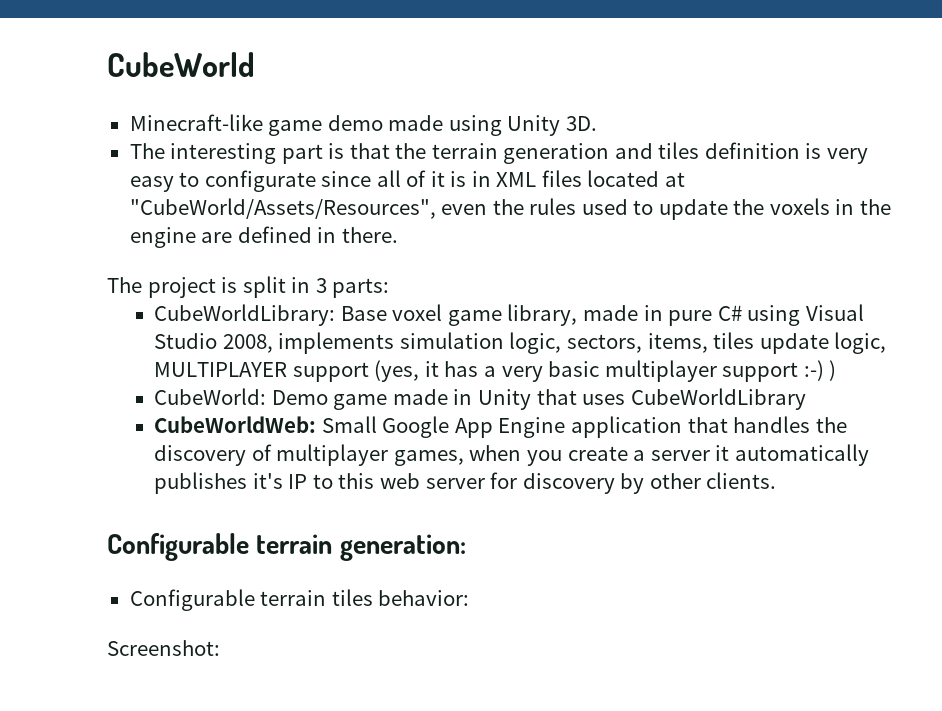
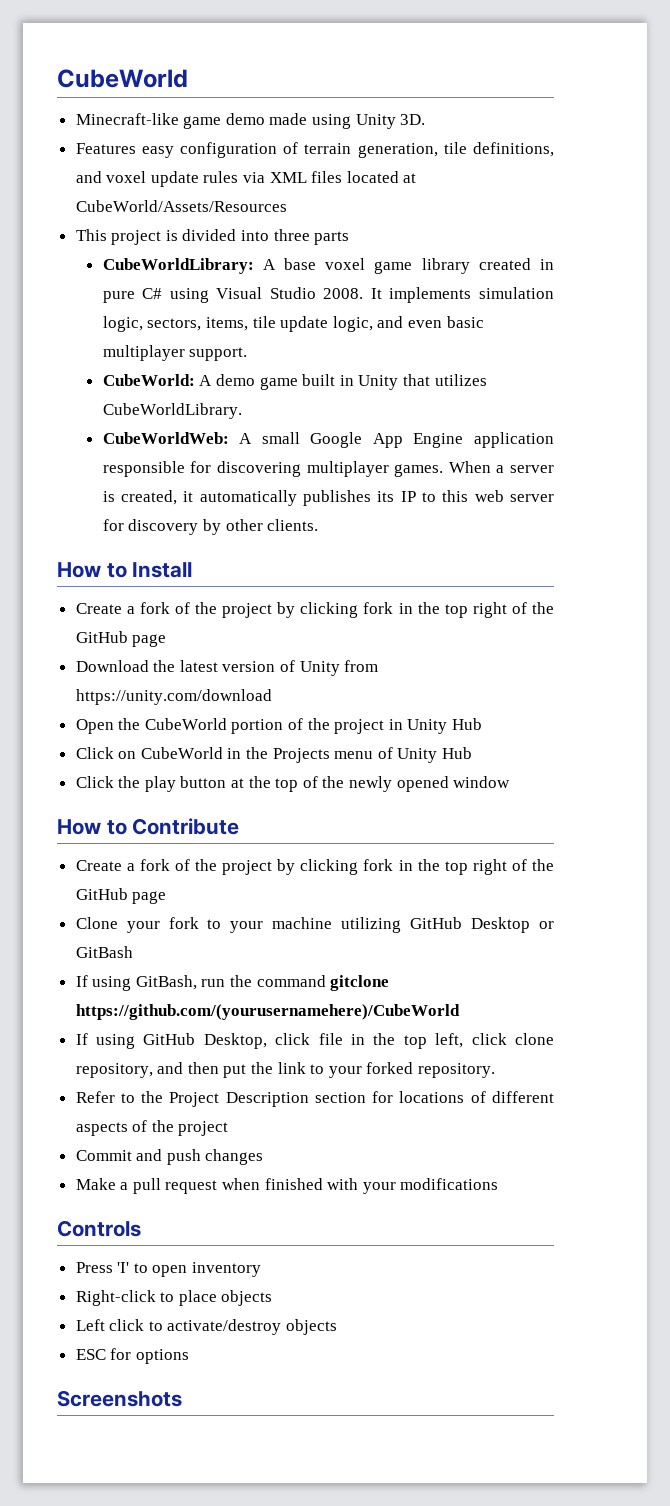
- The interesting part is that the terrain generation and tiles definition is very easy to configurate since all of it is in XML files located at "CubeWorld/Assets/Resources", even the rules used to update the voxels in the engine are defined in there.
- The project is split in 3 parts:
- CubeWorldLibrary: Base voxel game library, made in pure C# using Visual Studio 2008, implements simulation logic, sectors, items, tiles update logic, MULTIPLAYER support (yes, it has a very basic multiplayer support :-) )
- CubeWorld: Demo game made in Unity that uses CubeWorldLibrary
+ Features easy configuration of terrain generation, tile definitions, and voxel update rules via XML files located at CubeWorld/Assets/Resources
+ This project is divided into three parts
+ CubeWorldLibrary: A base voxel game library created in pure C# using Visual Studio 2008. It implements simulation logic, sectors, items, tile update logic, and even basic multiplayer support.
+ CubeWorld: A demo game built in Unity that utilizes CubeWorldLibrary.
- CubeWorldWeb: Small Google App Engine application that handles the discovery of multiplayer games, when you create a server it automatically publishes it's IP to this web server for discovery by other clients.
+ CubeWorldWeb: A small Google App Engine application responsible for discovering multiplayer games. When a server is created, it automatically publishes its IP to this web server for discovery by other clients.
- Configurable terrain generation:
- Configurable terrain tiles behavior:
- Screenshot:
+ How to Install
+ Create a fork of the project by clicking fork in the top right of the GitHub page
+ Download the latest version of Unity from https://unity.com/download
+ Open the CubeWorld portion of the project in Unity Hub
+ Click on CubeWorld in the Projects menu of Unity Hub
+ Click the play button at the top of the newly opened window
+ How to Contribute
+ Create a fork of the project by clicking fork in the top right of the GitHub page
+ Clone your fork to your machine utilizing GitHub Desktop or GitBash
+ If using GitBash, run the command gitclone https://github.com/(yourusernamehere)/CubeWorld
+ If using GitHub Desktop, click file in the top left, click clone repository, and then put the link to your forked repository.
+ Refer to the Project Description section for locations of different aspects of the project
+ Commit and push changes
+ Make a pull request when finished with your modifications
+ Controls
+ Press 'I' to open inventory
+ Right-click to place objects
+ Left click to activate/destroy objects
+ ESC for options
+ Screenshots

